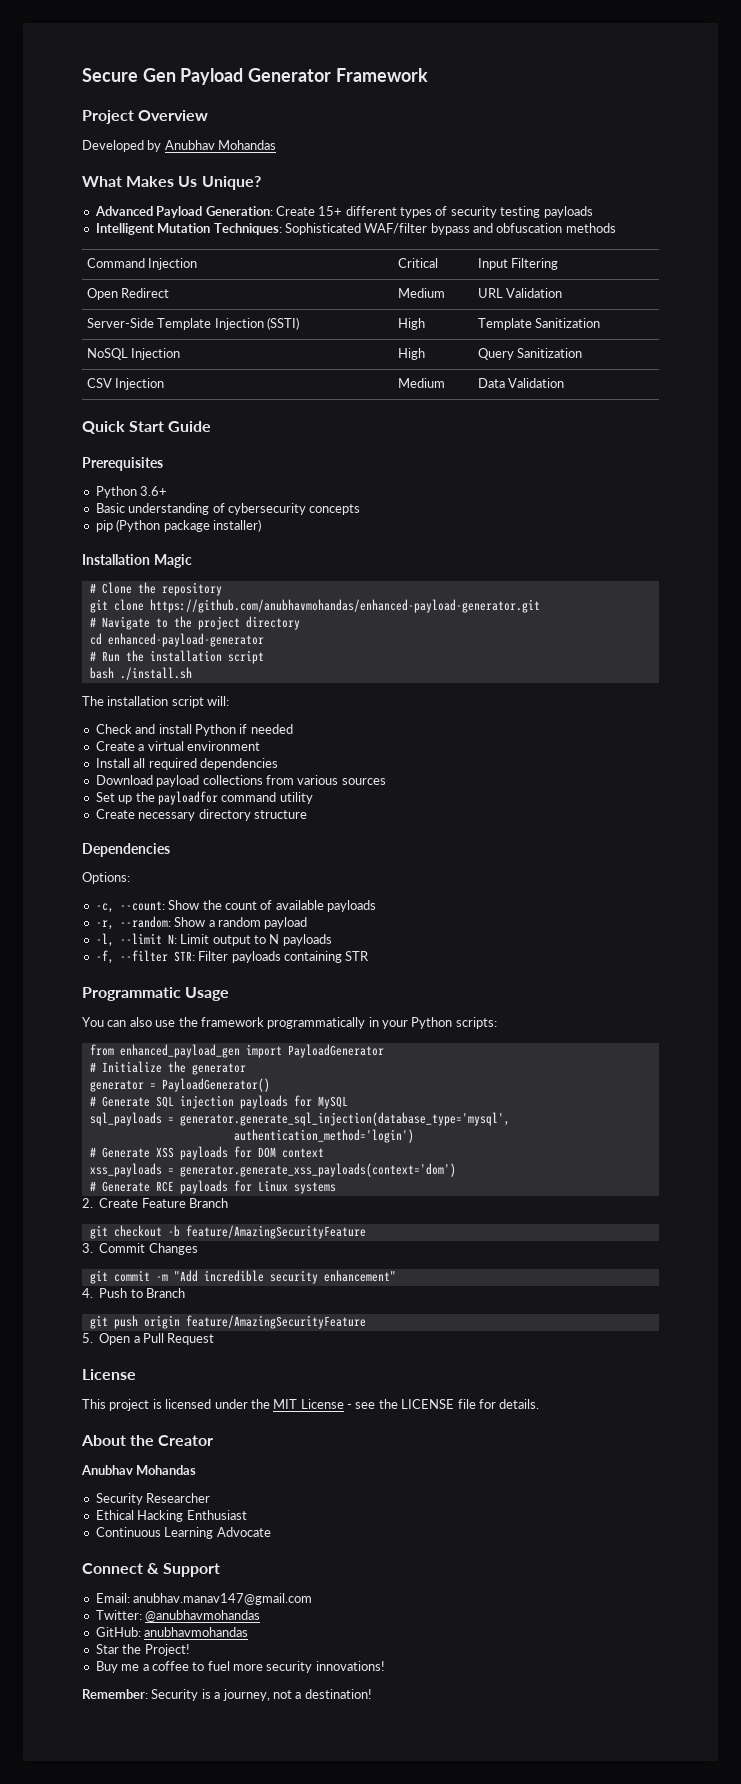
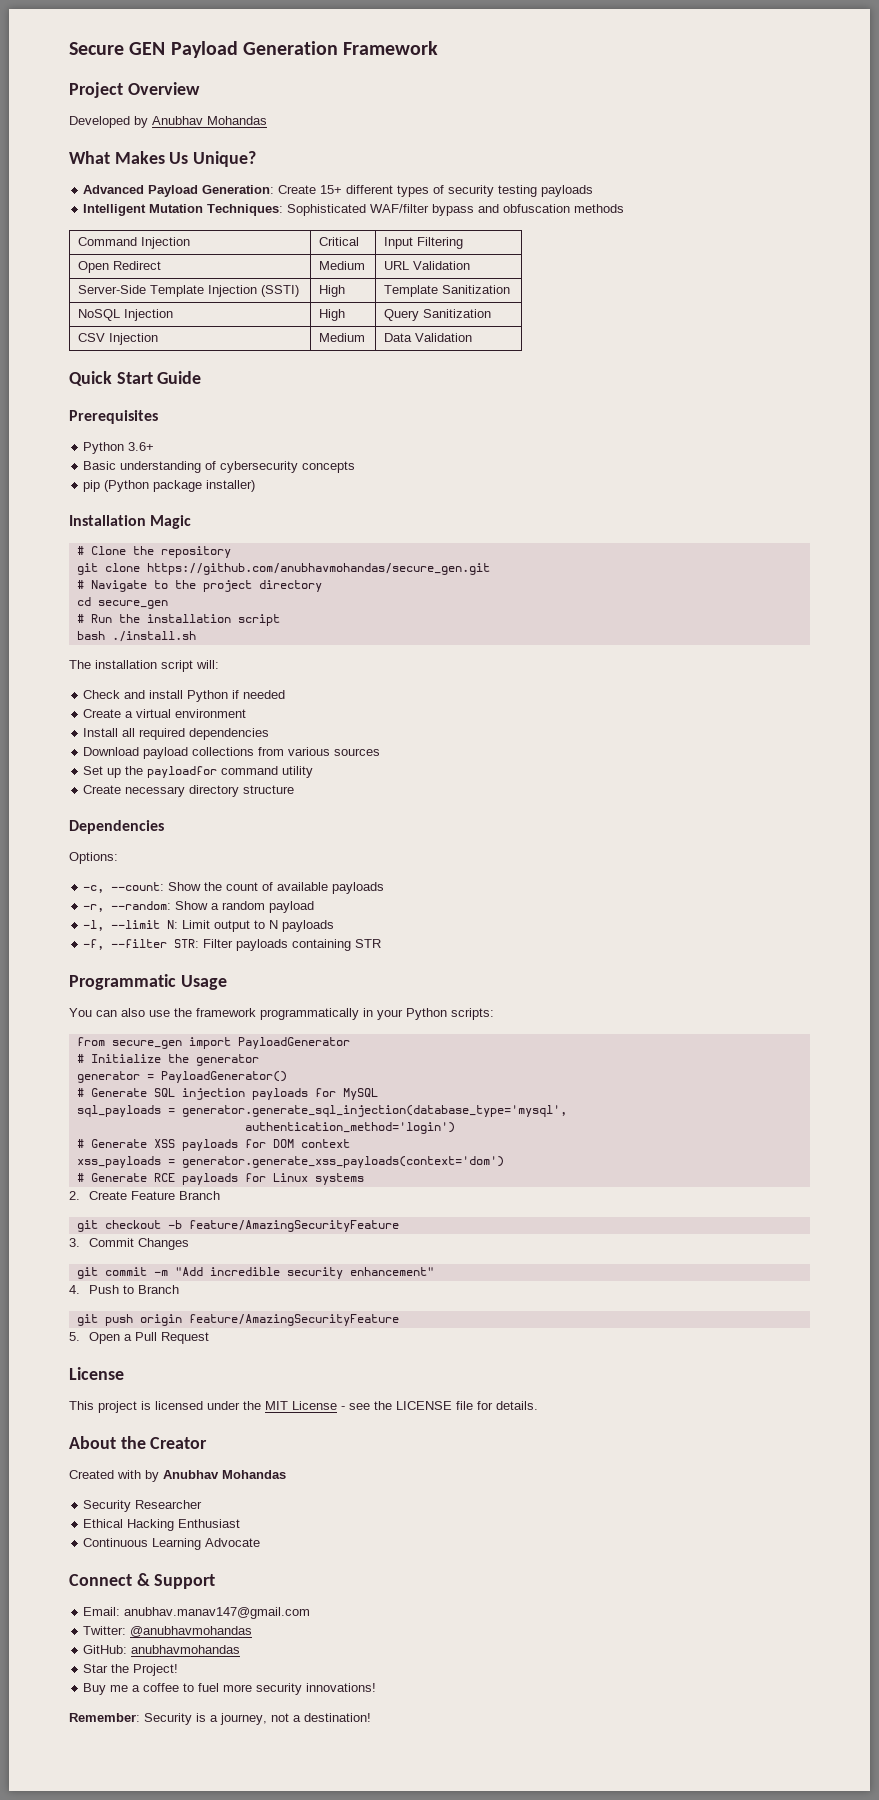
- Secure Gen Payload Generator Framework
+ Secure GEN Payload Generation Framework
- git clone https://github.com/anubhavmohandas/enhanced-payload-generator.git
+ git clone https://github.com/anubhavmohandas/secure_gen.git
- cd enhanced-payload-generator
+ cd secure_gen
- from enhanced_payload_gen import PayloadGenerator
+ from secure_gen import PayloadGenerator
  About the Creator
- Anubhav Mohandas
+ Created with by Anubhav Mohandas

